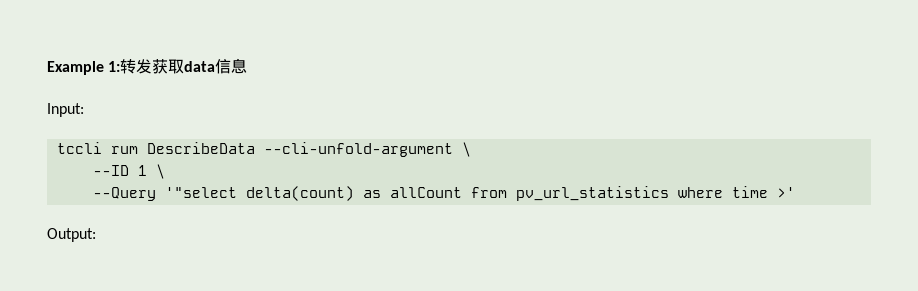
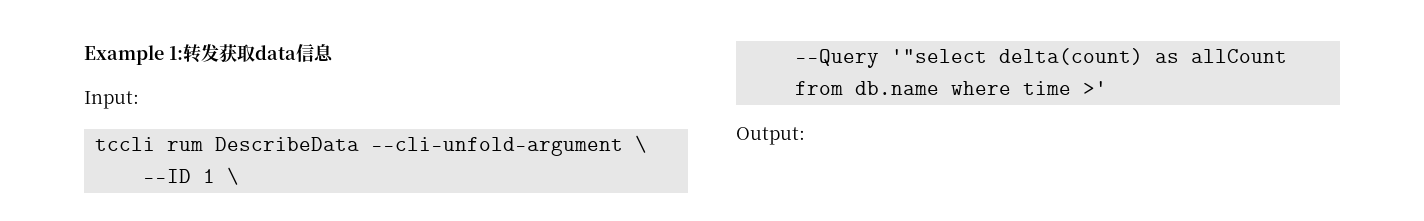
- --Query '"select delta(count) as allCount from pv_url_statistics where time >'
+ --Query '"select delta(count) as allCount from db.name where time >'

